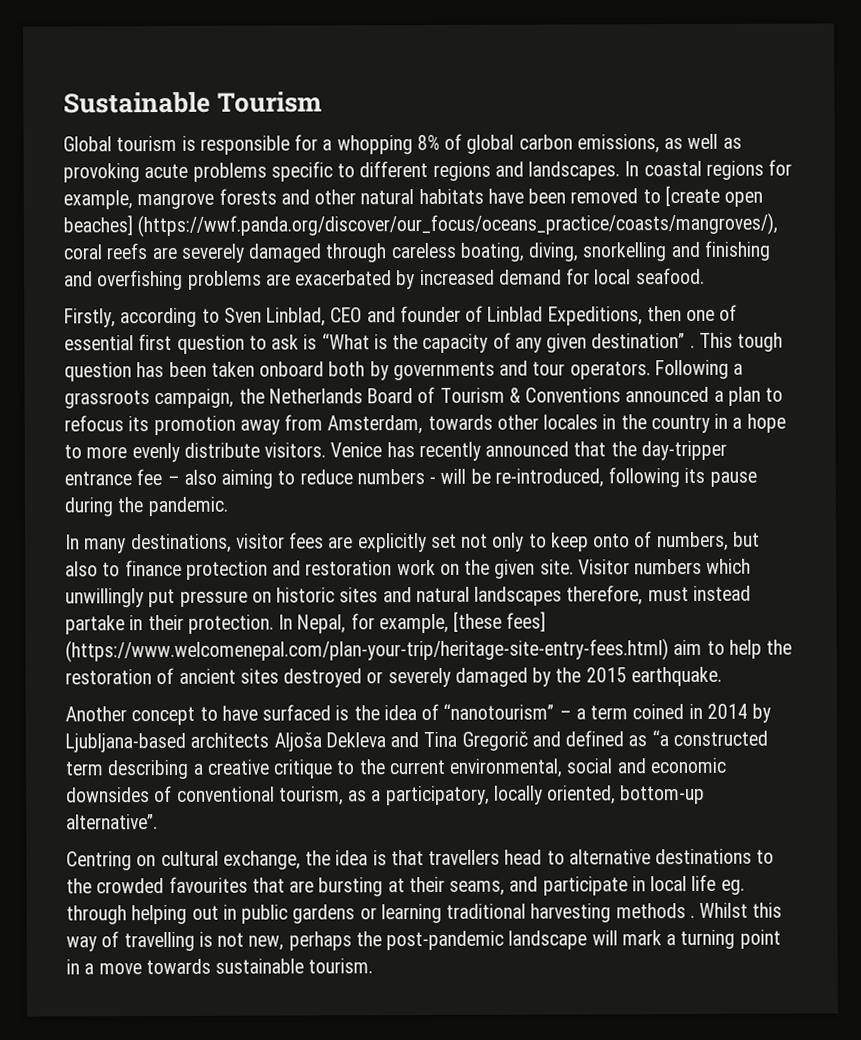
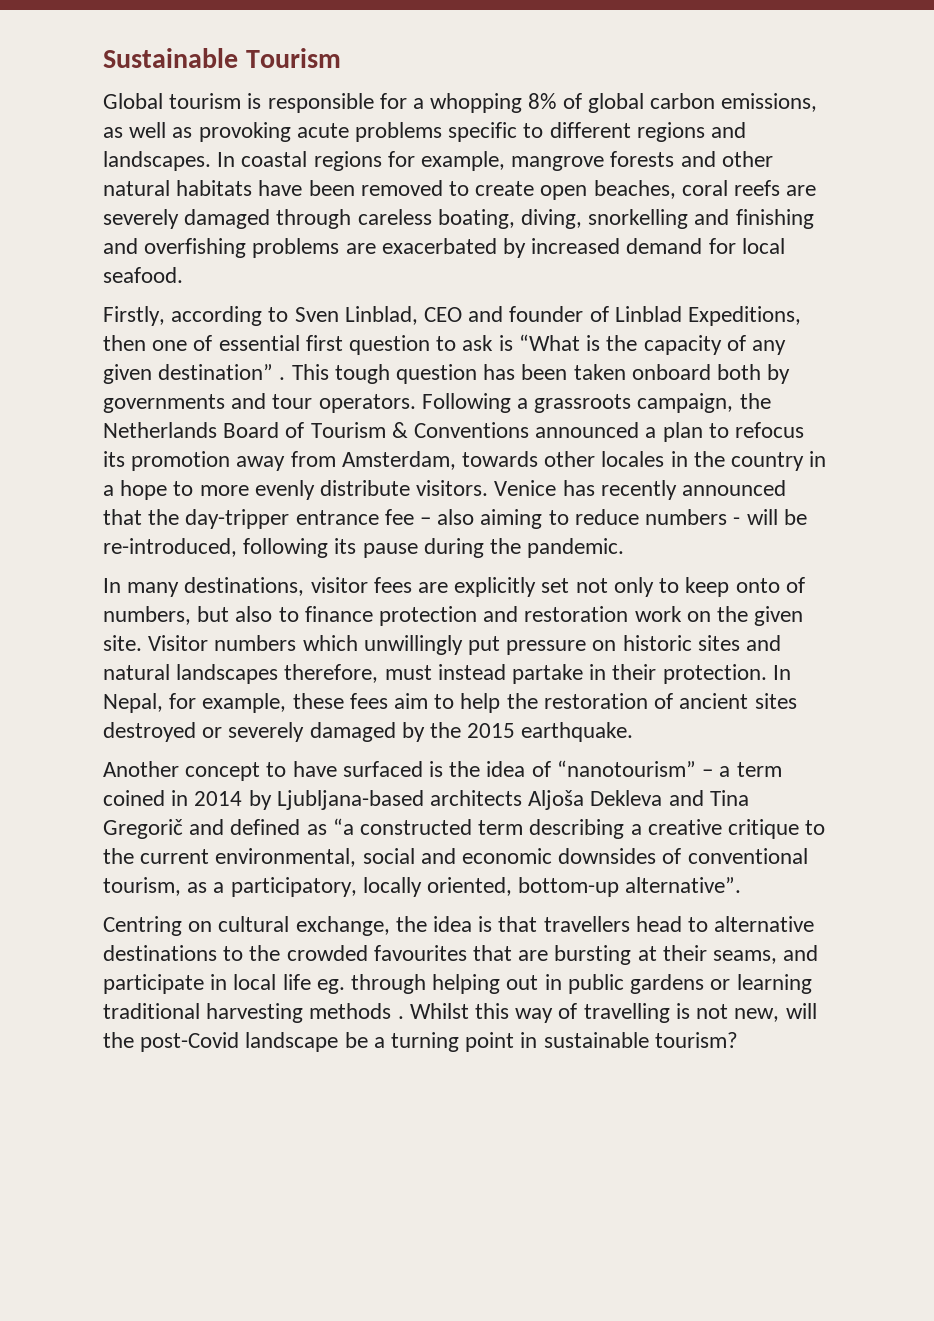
- In coastal regions for example, mangrove forests and other natural habitats have been removed to [create open beaches] (https://wwf.panda.org/discover/our_focus/oceans_practice/coasts/mangroves/), coral reefs are severely damaged through careless boating, diving, snorkelling and finishing and overfishing problems are exacerbated by increased demand for local seafood.
+ In coastal regions for example, mangrove forests and other natural habitats have been removed to create open beaches, coral reefs are severely damaged through careless boating, diving, snorkelling and finishing and overfishing problems are exacerbated by increased demand for local seafood.
- In Nepal, for example, [these fees] (https://www.welcomenepal.com/plan-your-trip/heritage-site-entry-fees.html) aim to help the restoration of ancient sites destroyed or severely damaged by the 2015 earthquake.
+ In Nepal, for example, these fees aim to help the restoration of ancient sites destroyed or severely damaged by the 2015 earthquake.
- Whilst this way of travelling is not new, perhaps the post-pandemic landscape will mark a turning point in a move towards sustainable tourism.
+ Whilst this way of travelling is not new, will the post-Covid landscape be a turning point in sustainable tourism?

